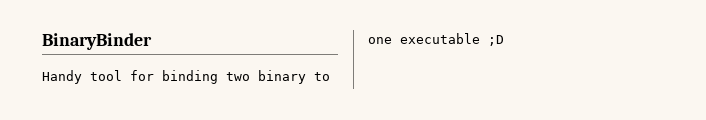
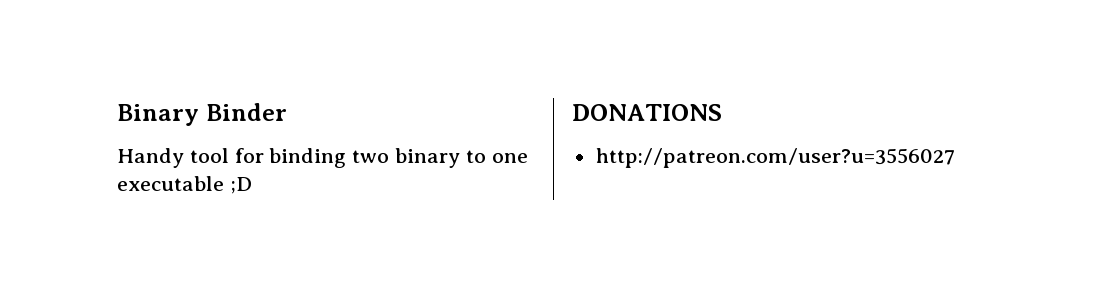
- BinaryBinder
+ Binary Binder
+ DONATIONS
+ http://patreon.com/user?u=3556027

